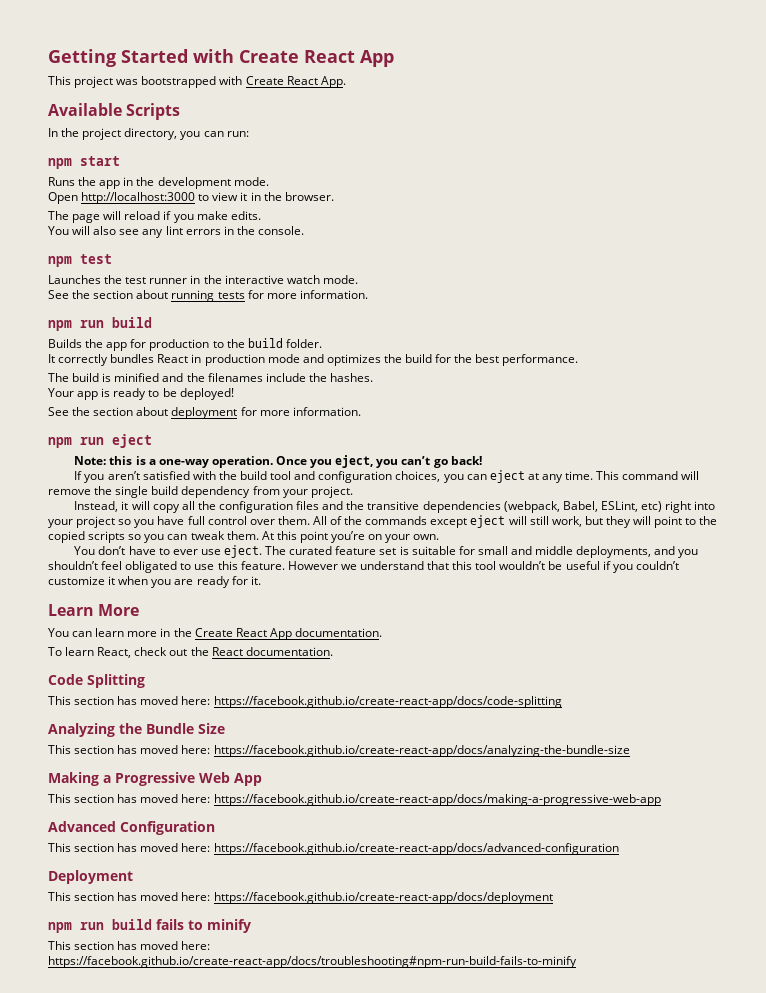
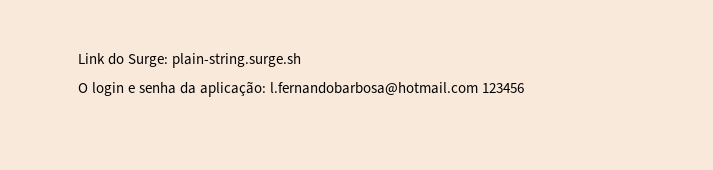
- Getting Started with Create React App
- This project was bootstrapped with Create React App.
- Available Scripts
- In the project directory, you can run:
- npm start
- Runs the app in the development mode.
- Open http://localhost:3000 to view it in the browser.
- The page will reload if you make edits.
- You will also see any lint errors in the console.
- npm test
- Launches the test runner in the interactive watch mode.
- See the section about running tests for more information.
- npm run build
- Builds the app for production to the build folder.
- It correctly bundles React in production mode and optimizes the build for the best performance.
- The build is minified and the filenames include the hashes.
- Your app is ready to be deployed!
- See the section about deployment for more information.
- npm run eject
- Note: this is a one-way operation. Once you eject, you can’t go back!
- If you aren’t satisfied with the build tool and configuration choices, you can eject at any time. This command will remove the single build dependency from your project.
- Instead, it will copy all the configuration files and the transitive dependencies (webpack, Babel, ESLint, etc) right into your project so you have full control over them. All of the commands except eject will still work, but they will point to the copied scripts so you can tweak them. At this point you’re on your own.
- You don’t have to ever use eject. The curated feature set is suitable for small and middle deployments, and you shouldn’t feel obligated to use this feature. However we understand that this tool wouldn’t be useful if you couldn’t customize it when you are ready for it.
- Learn More
- You can learn more in the Create React App documentation.
- To learn React, check out the React documentation.
- Code Splitting
- This section has moved here: https://facebook.github.io/create-react-app/docs/code-splitting
- Analyzing the Bundle Size
- This section has moved here: https://facebook.github.io/create-react-app/docs/analyzing-the-bundle-size
- Making a Progressive Web App
- This section has moved here: https://facebook.github.io/create-react-app/docs/making-a-progressive-web-app
- Advanced Configuration
- This section has moved here: https://facebook.github.io/create-react-app/docs/advanced-configuration
- Deployment
- This section has moved here: https://facebook.github.io/create-react-app/docs/deployment
- npm run build fails to minify
- This section has moved here: https://facebook.github.io/create-react-app/docs/troubleshooting#npm-run-build-fails-to-minify
+ Link do Surge: plain-string.surge.sh
+ O login e senha da aplicação: l.fernandobarbosa@hotmail.com 123456

